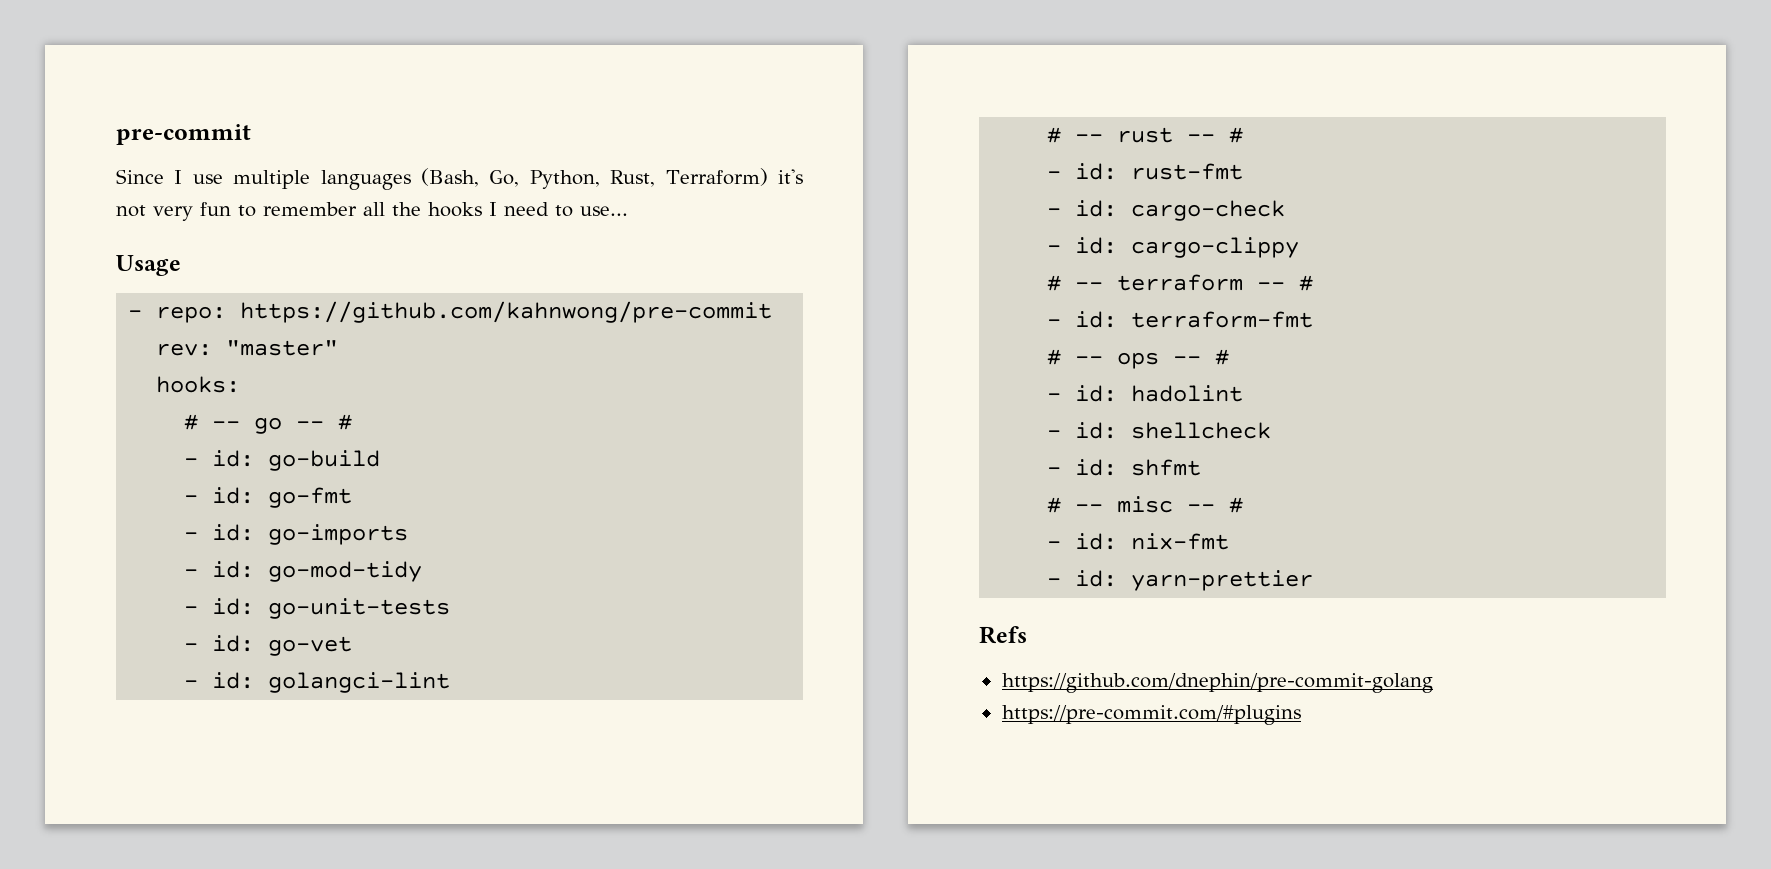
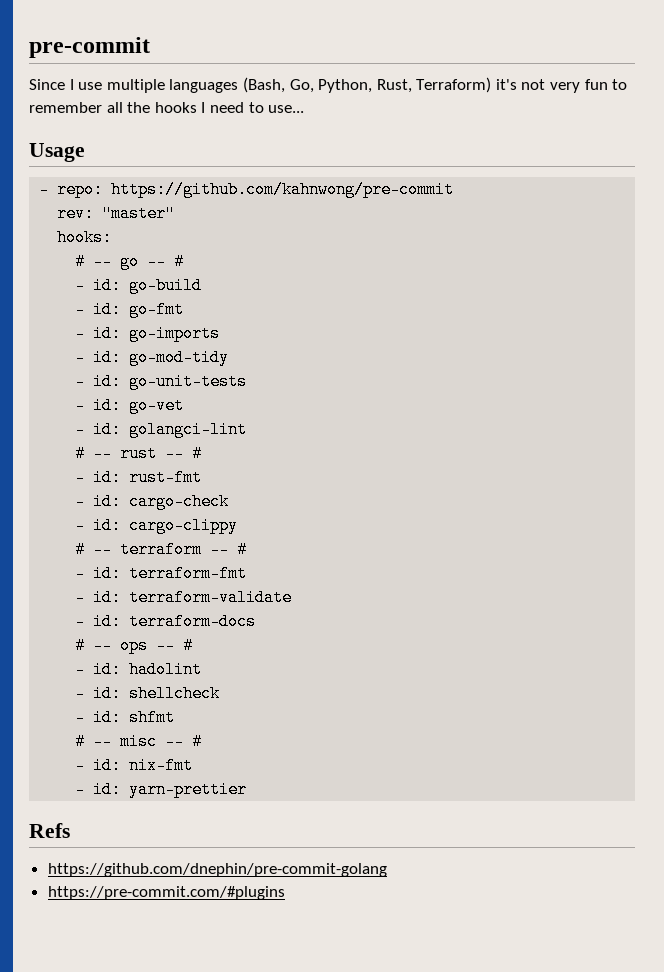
+ - id: terraform-validate
+ - id: terraform-docs

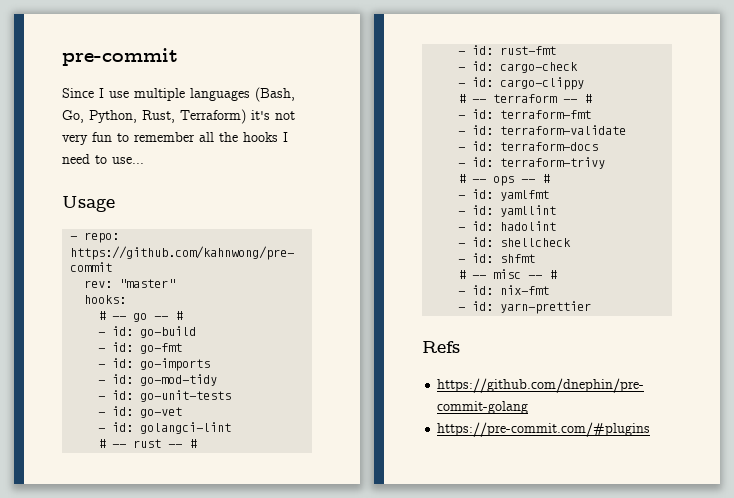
+ - id: terraform-trivy
+ - id: yamlfmt
+ - id: yamllint

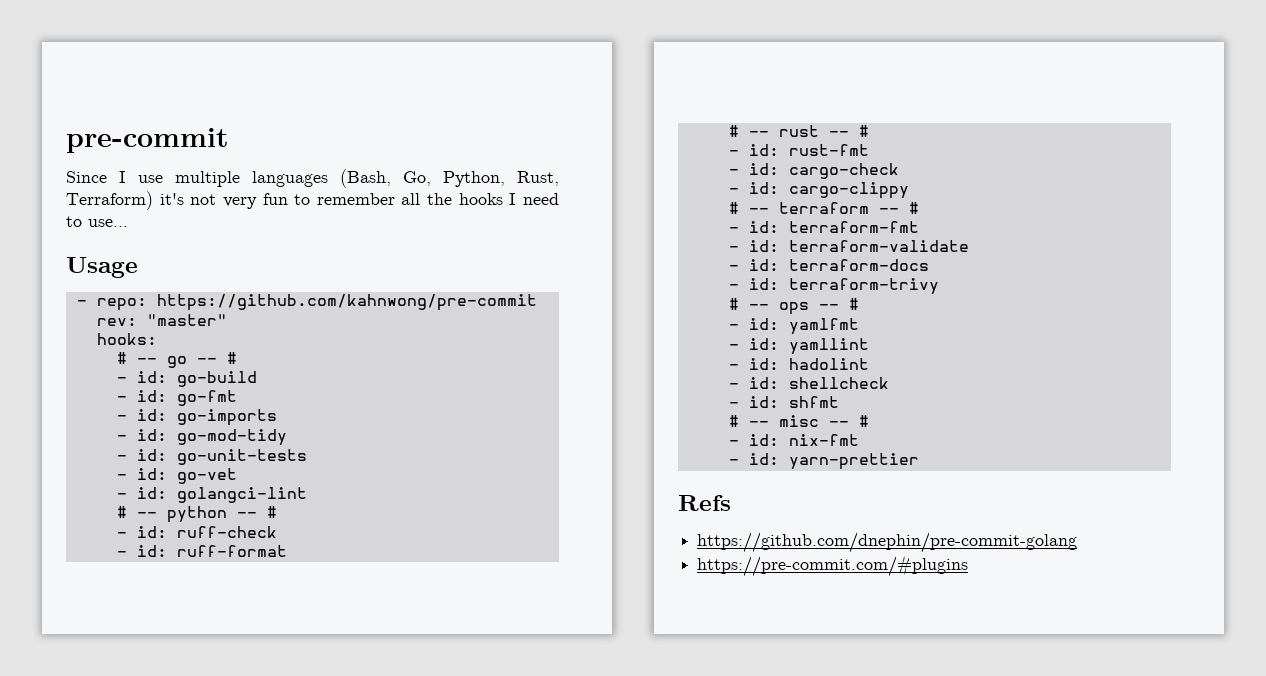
+ # -- python -- #
+ - id: ruff-check
+ - id: ruff-format

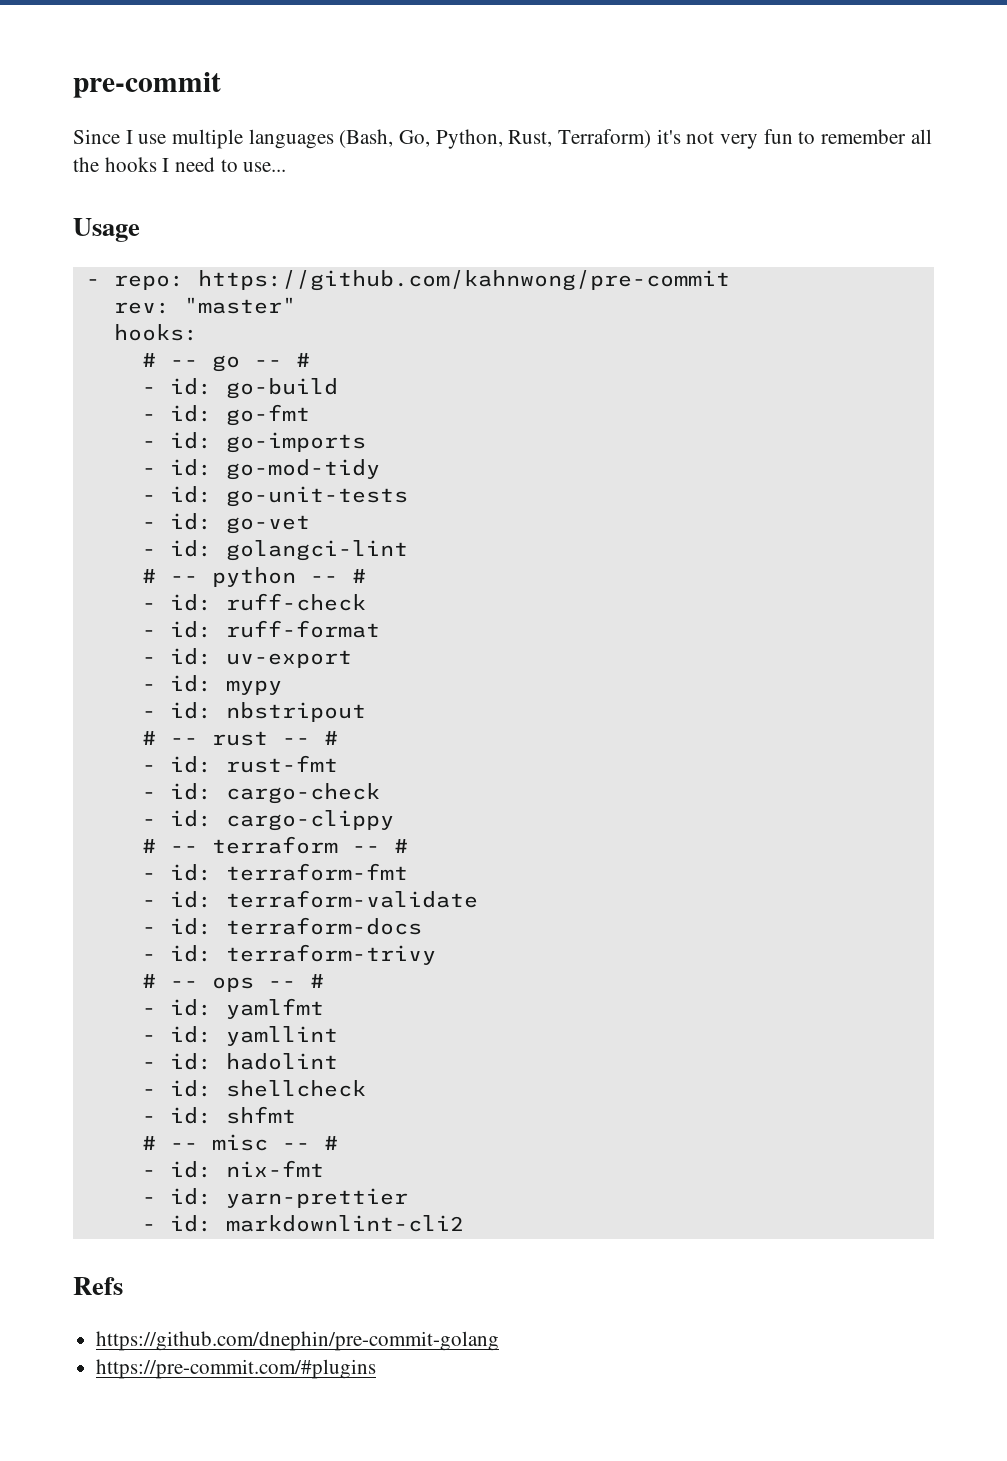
+ - id: uv-export
+ - id: mypy
+ - id: nbstripout
+ - id: markdownlint-cli2

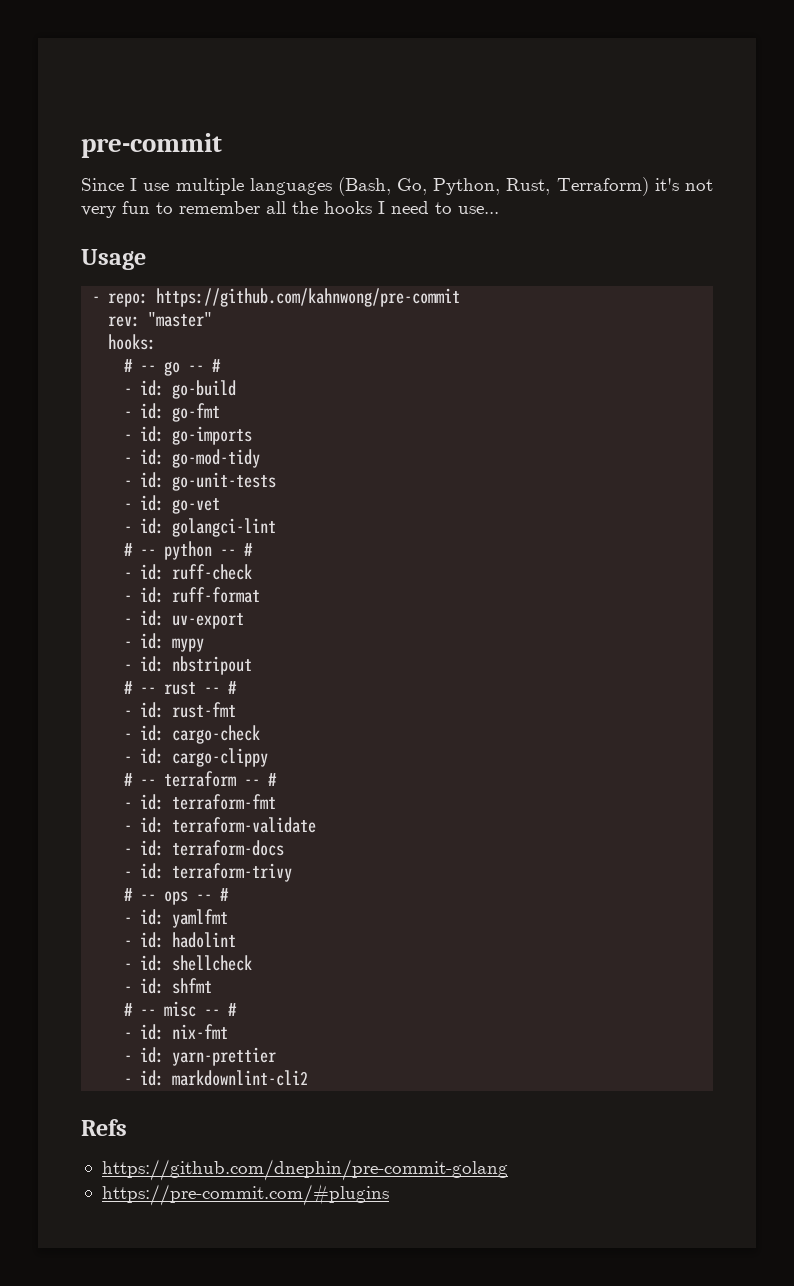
- - id: yamllint

